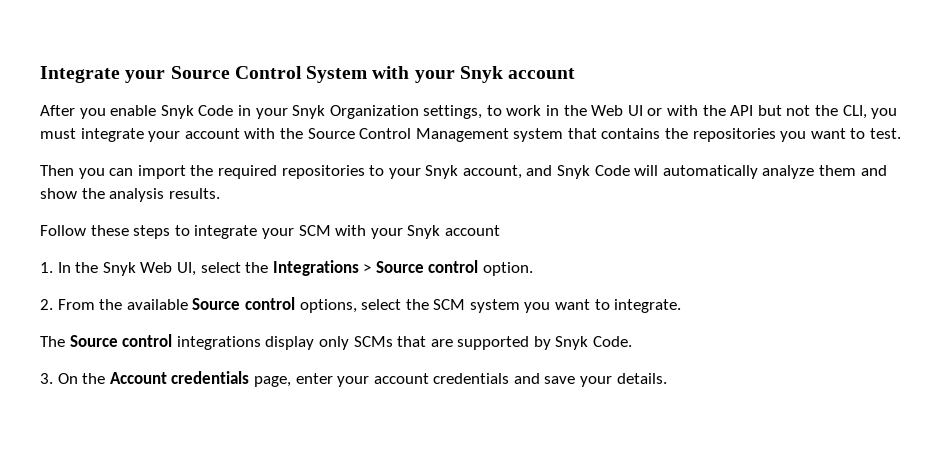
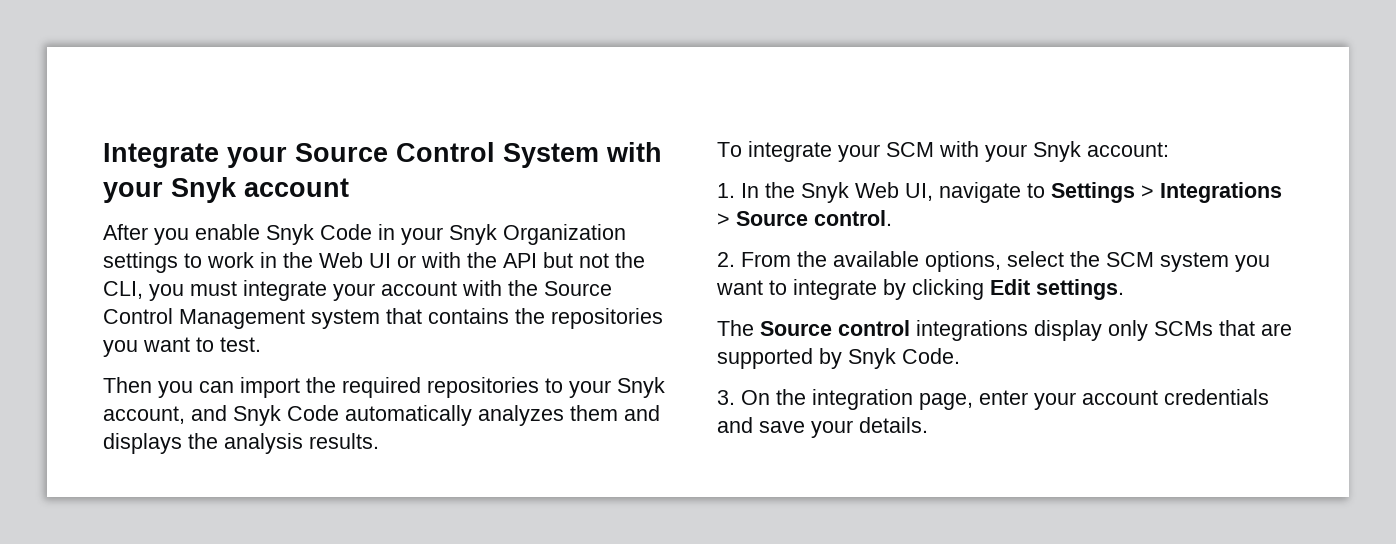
- After you enable Snyk Code in your Snyk Organization settings, to work in the Web UI or with the API but not the CLI, you must integrate your account with the Source Control Management system that contains the repositories you want to test.
+ After you enable Snyk Code in your Snyk Organization settings to work in the Web UI or with the API but not the CLI, you must integrate your account with the Source Control Management system that contains the repositories you want to test.
- Then you can import the required repositories to your Snyk account, and Snyk Code will automatically analyze them and show the analysis results.
+ Then you can import the required repositories to your Snyk account, and Snyk Code automatically analyzes them and displays the analysis results.
- Follow these steps to integrate your SCM with your Snyk account
+ To integrate your SCM with your Snyk account:
- 1. In the Snyk Web UI, select the Integrations > Source control option.
+ 1. In the Snyk Web UI, navigate to Settings > Integrations > Source control.
- 2. From the available Source control options, select the SCM system you want to integrate.
+ 2. From the available options, select the SCM system you want to integrate by clicking Edit settings.
- 3. On the Account credentials page, enter your account credentials and save your details.
+ 3. On the integration page, enter your account credentials and save your details.

